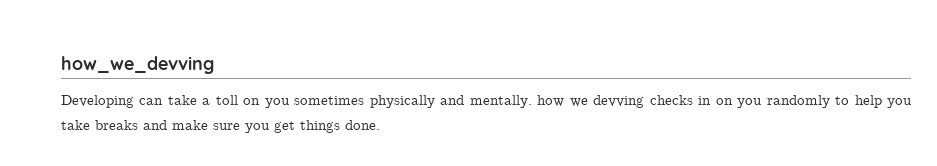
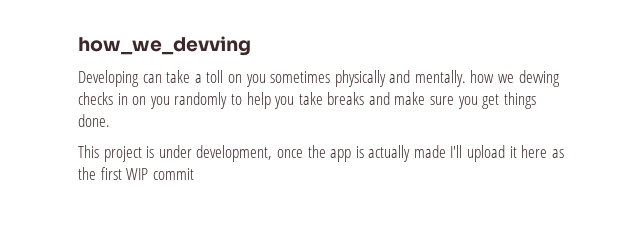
+ This project is under development, once the app is actually made I'll upload it here as the first WIP commit

